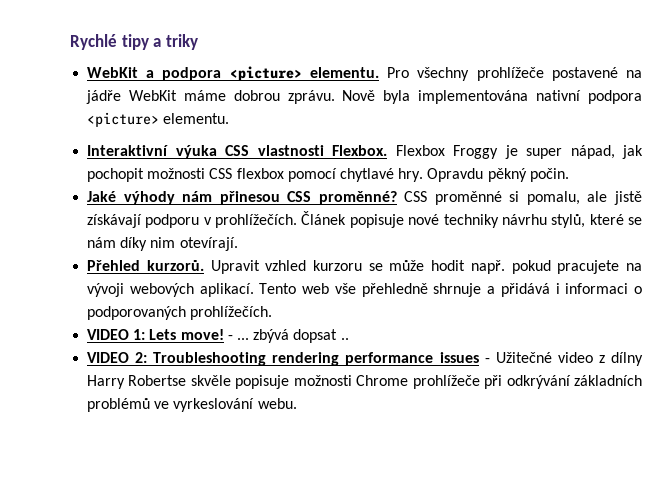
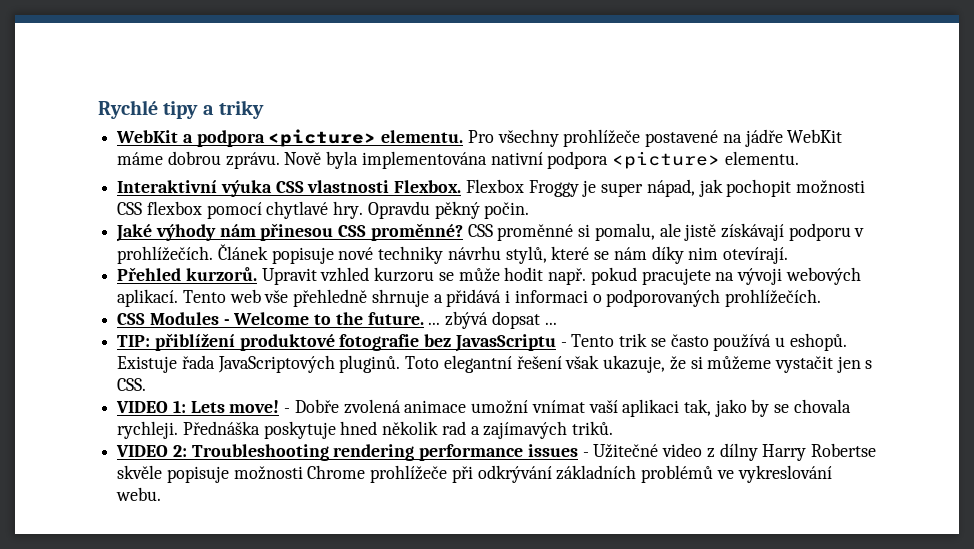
+ CSS Modules - Welcome to the future. ... zbývá dopsat ...
+ TIP: přiblížení produktové fotografie bez JavasScriptu - Tento trik se často používá u eshopů. Existuje řada JavaScriptových pluginů. Toto elegantní řešení však ukazuje, že si můžeme vystačit jen s CSS.
- - ... zbývá dopsat ..
+ - Dobře zvolená animace umožní vnímat vaší aplikaci tak, jako by se chovala rychleji. Přednáška poskytuje hned několik rad a zajímavých triků.
- VIDEO 2: Troubleshooting rendering performance issues - Užitečné video z dílny Harry Robertse skvěle popisuje možnosti Chrome prohlížeče při odkrývání základních problémů ve vyrkeslování webu.
+ VIDEO 2: Troubleshooting rendering performance issues - Užitečné video z dílny Harry Robertse skvěle popisuje možnosti Chrome prohlížeče při odkrývání základních problémů ve vykreslování webu.

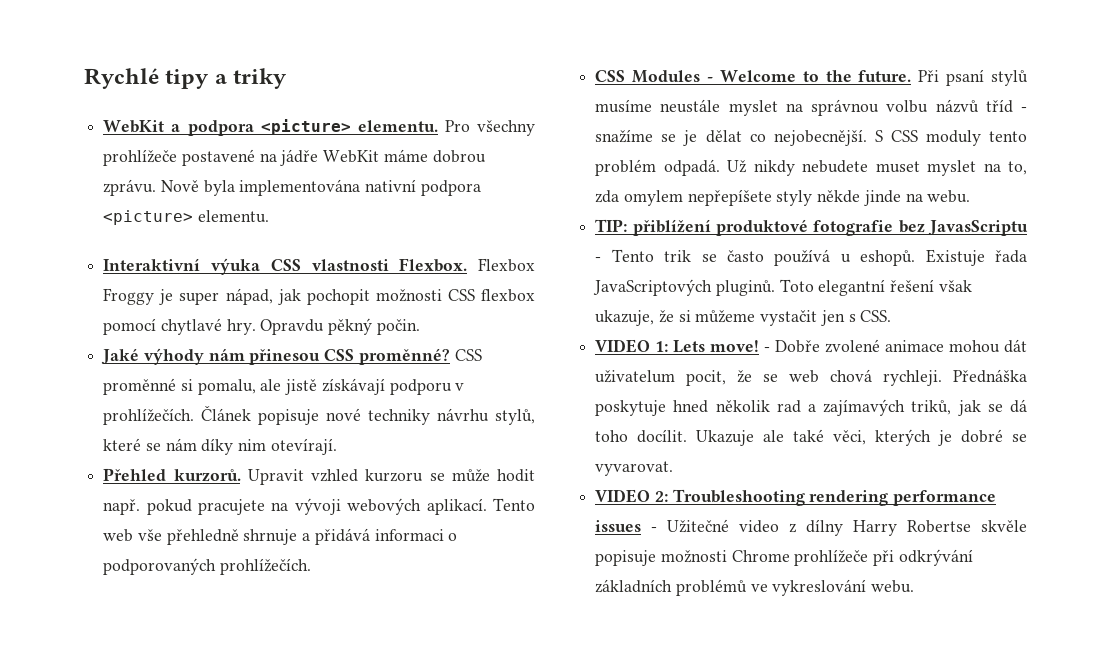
- Tento web vše přehledně shrnuje a přidává i informaci o podporovaných prohlížečích.
+ Tento web vše přehledně shrnuje a přidává informaci o podporovaných prohlížečích.
- CSS Modules - Welcome to the future. ... zbývá dopsat ...
+ CSS Modules - Welcome to the future. Při psaní stylů musíme neustále myslet na správnou volbu názvů tříd - snažíme se je dělat co nejobecnější. S CSS moduly tento problém odpadá. Už nikdy nebudete muset myslet na to, zda omylem nepřepíšete styly někde jinde na webu.
- - Dobře zvolená animace umožní vnímat vaší aplikaci tak, jako by se chovala rychleji.
+ - Dobře zvolené animace mohou dát uživatelum pocit, že se web chová rychleji.
- Přednáška poskytuje hned několik rad a zajímavých triků.
+ Přednáška poskytuje hned několik rad a zajímavých triků, jak se dá toho docílit. Ukazuje ale také věci, kterých je dobré se vyvarovat.

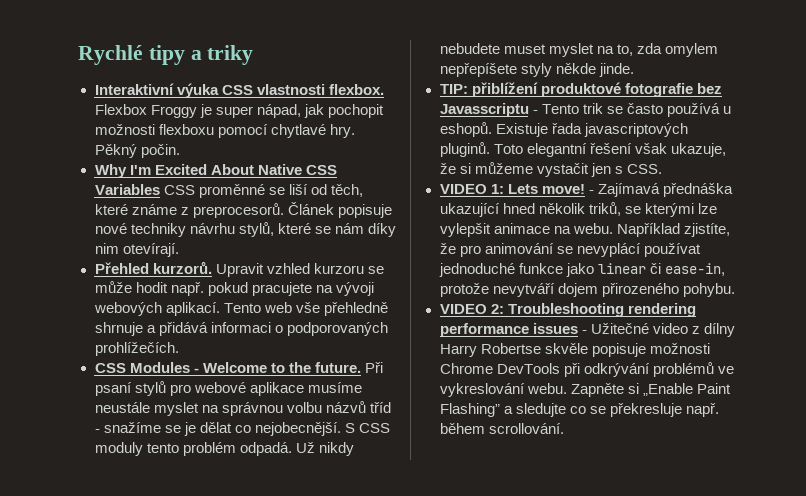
- WebKit a podpora <picture> elementu. Pro všechny prohlížeče postavené na jádře WebKit máme dobrou zprávu. Nově byla implementována nativní podpora <picture> elementu.
- Interaktivní výuka CSS vlastnosti Flexbox.
+ Interaktivní výuka CSS vlastnosti flexbox.
- Flexbox Froggy je super nápad, jak pochopit možnosti CSS flexbox pomocí chytlavé hry.
+ Flexbox Froggy je super nápad, jak pochopit možnosti flexboxu pomocí chytlavé hry.
- Opravdu pěkný počin.
+ Pěkný počin.
- Jaké výhody nám přinesou CSS proměnné? CSS proměnné si pomalu, ale jistě získávají podporu v prohlížečích.
+ Why I'm Excited About Native CSS Variables CSS proměnné se liší od těch, které známe z preprocesorů.
- Při psaní stylů musíme neustále myslet na správnou volbu názvů tříd - snažíme se je dělat co nejobecnější.
+ Při psaní stylů pro webové aplikace musíme neustále myslet na správnou volbu názvů tříd - snažíme se je dělat co nejobecnější.
- Už nikdy nebudete muset myslet na to, zda omylem nepřepíšete styly někde jinde na webu.
+ Už nikdy nebudete muset myslet na to, zda omylem nepřepíšete styly někde jinde.
- TIP: přiblížení produktové fotografie bez JavasScriptu - Tento trik se často používá u eshopů.
+ TIP: přiblížení produktové fotografie bez Javasscriptu - Tento trik se často používá u eshopů.
- Existuje řada JavaScriptových pluginů.
+ Existuje řada javascriptových pluginů.
- - Dobře zvolené animace mohou dát uživatelum pocit, že se web chová rychleji. Přednáška poskytuje hned několik rad a zajímavých triků, jak se dá toho docílit. Ukazuje ale také věci, kterých je dobré se vyvarovat.
+ - Zajímavá přednáška ukazující hned několik triků, se kterými lze vylepšit animace na webu. Například zjistíte, že pro animování se nevyplácí používat jednoduché funkce jako linear či ease-in, protože nevytváří dojem přirozeného pohybu.
- VIDEO 2: Troubleshooting rendering performance issues - Užitečné video z dílny Harry Robertse skvěle popisuje možnosti Chrome prohlížeče při odkrývání základních problémů ve vykreslování webu.
+ VIDEO 2: Troubleshooting rendering performance issues - Užitečné video z dílny Harry Robertse skvěle popisuje možnosti Chrome DevTools při odkrývání problémů ve vykreslování webu.
+ Zapněte si „Enable Paint Flashing” a sledujte co se překresluje např. během scrollování.

